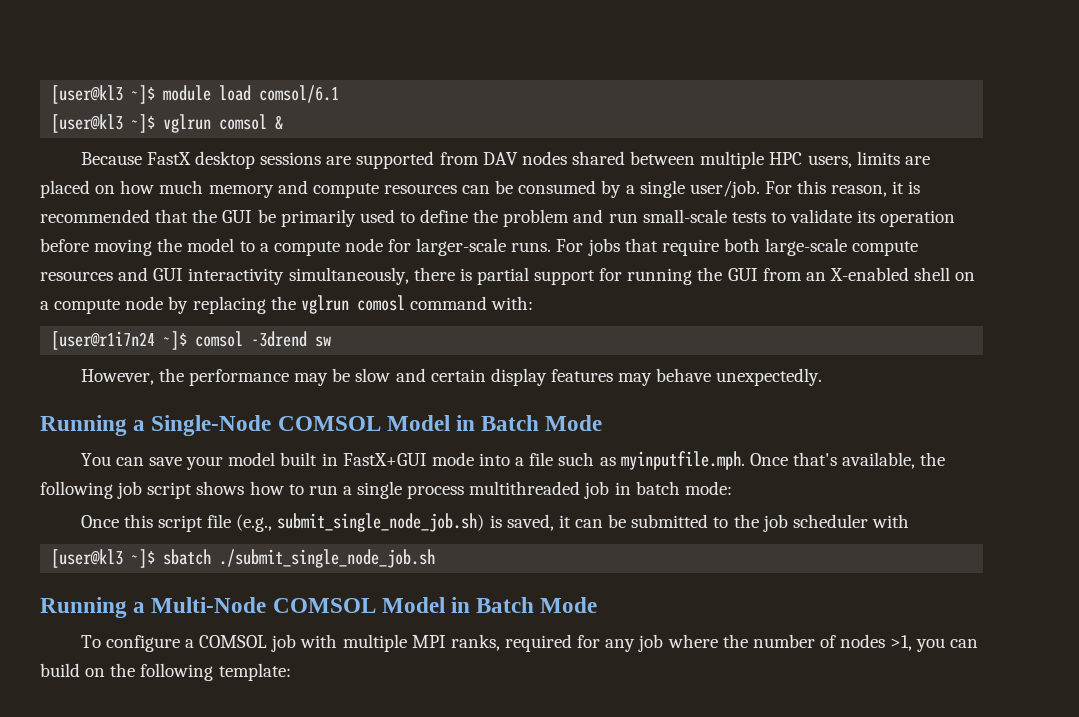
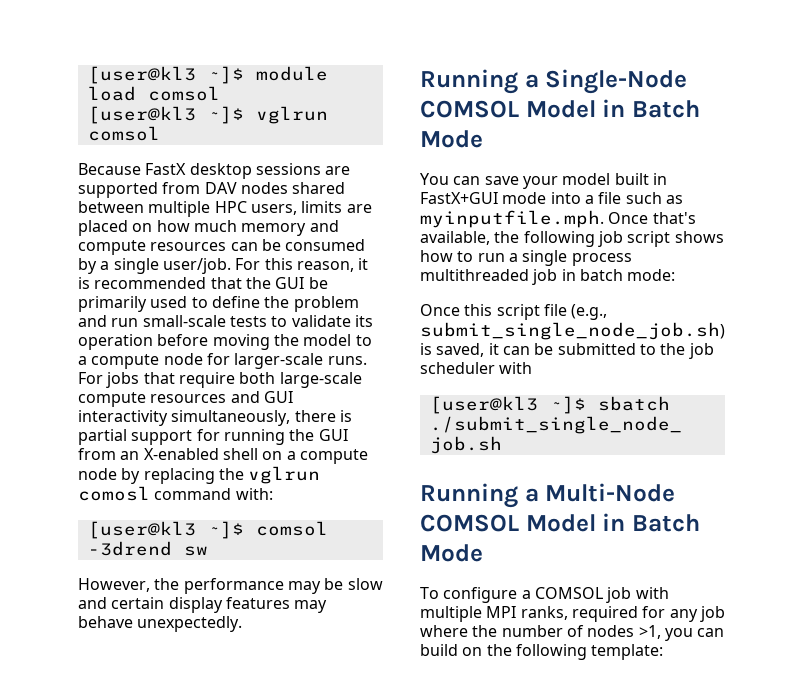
- [user@kl3 ~]$ module load comsol/6.1
+ [user@kl3 ~]$ module load comsol
- [user@kl3 ~]$ vglrun comsol &
+ [user@kl3 ~]$ vglrun comsol
- [user@r1i7n24 ~]$ comsol -3drend sw
+ [user@kl3 ~]$ comsol -3drend sw

